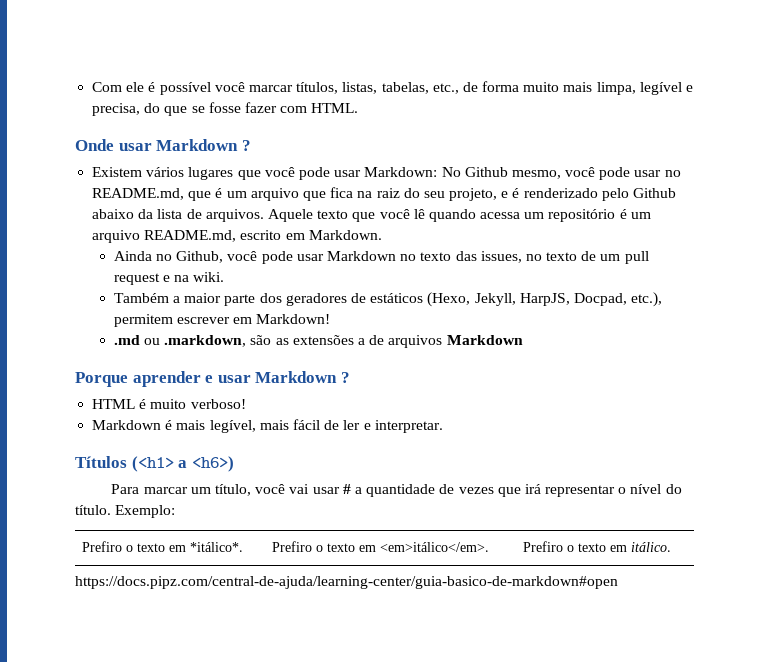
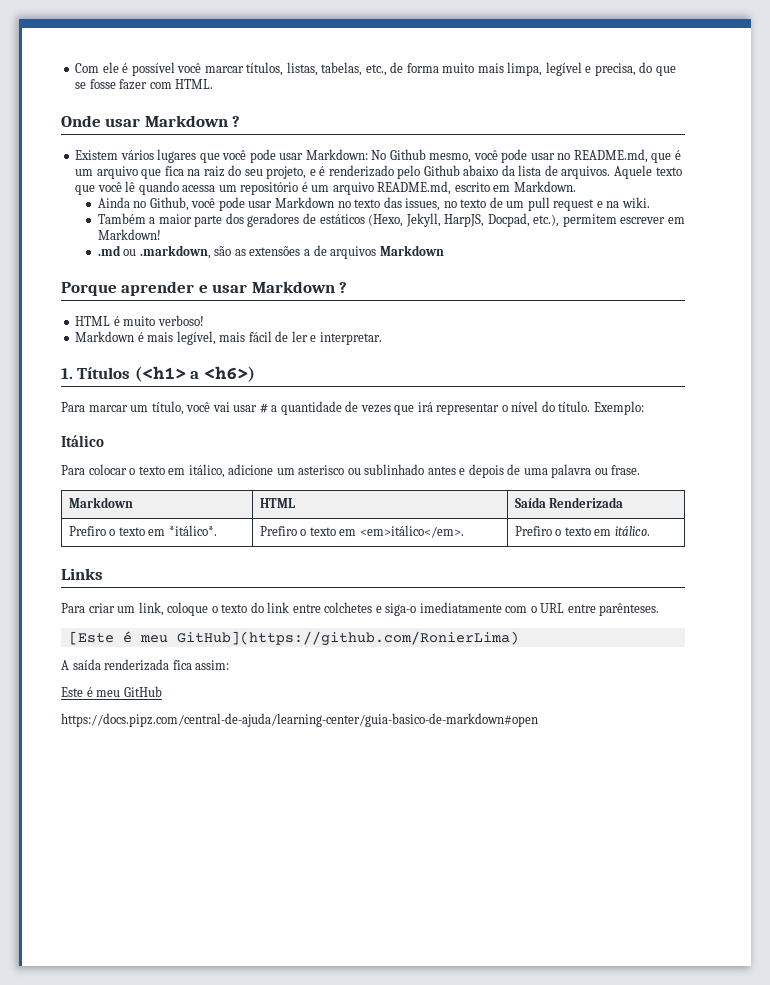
- Títulos (<h1> a <h6>)
+ 1. Títulos (<h1> a <h6>)
+ Itálico
+ Para colocar o texto em itálico, adicione um asterisco ou sublinhado antes e depois de uma palavra ou frase.
+ Markdown | HTML | Saída Renderizada
+ Links
+ Para criar um link, coloque o texto do link entre colchetes e siga-o imediatamente com o URL entre parênteses.
+ [Este é meu GitHub](https://github.com/RonierLima)
+ A saída renderizada fica assim:
+ Este é meu GitHub

